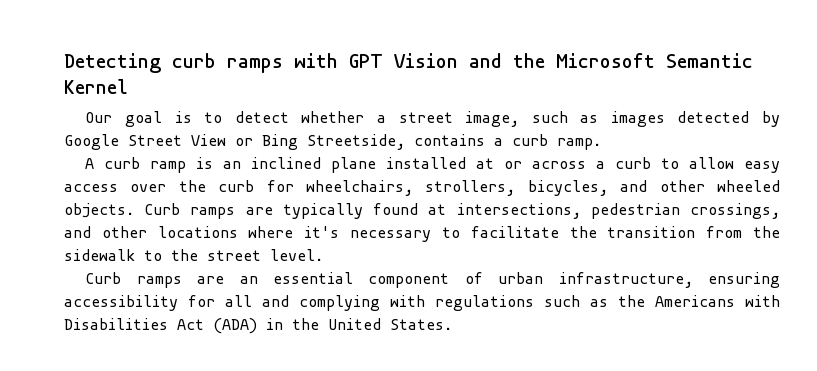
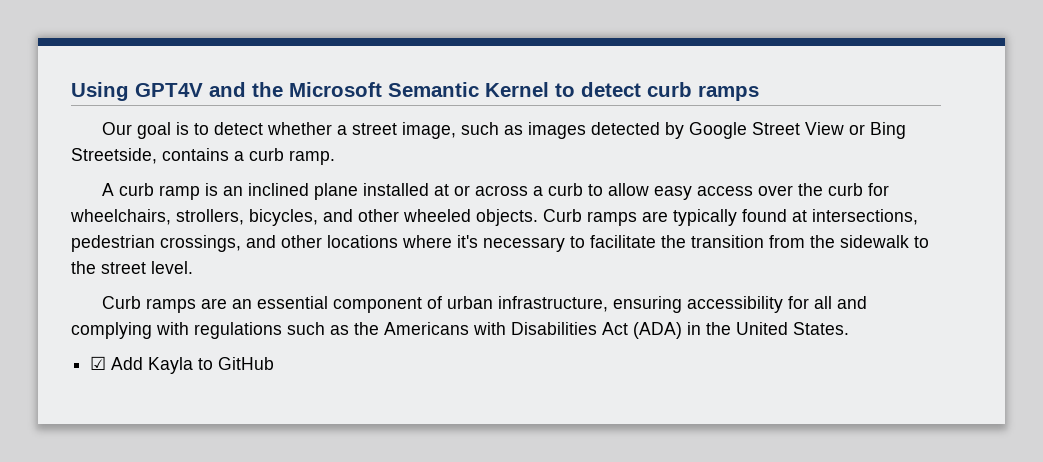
- Detecting curb ramps with GPT Vision and the Microsoft Semantic Kernel
+ Using GPT4V and the Microsoft Semantic Kernel to detect curb ramps
+ ☑ Add Kayla to GitHub

